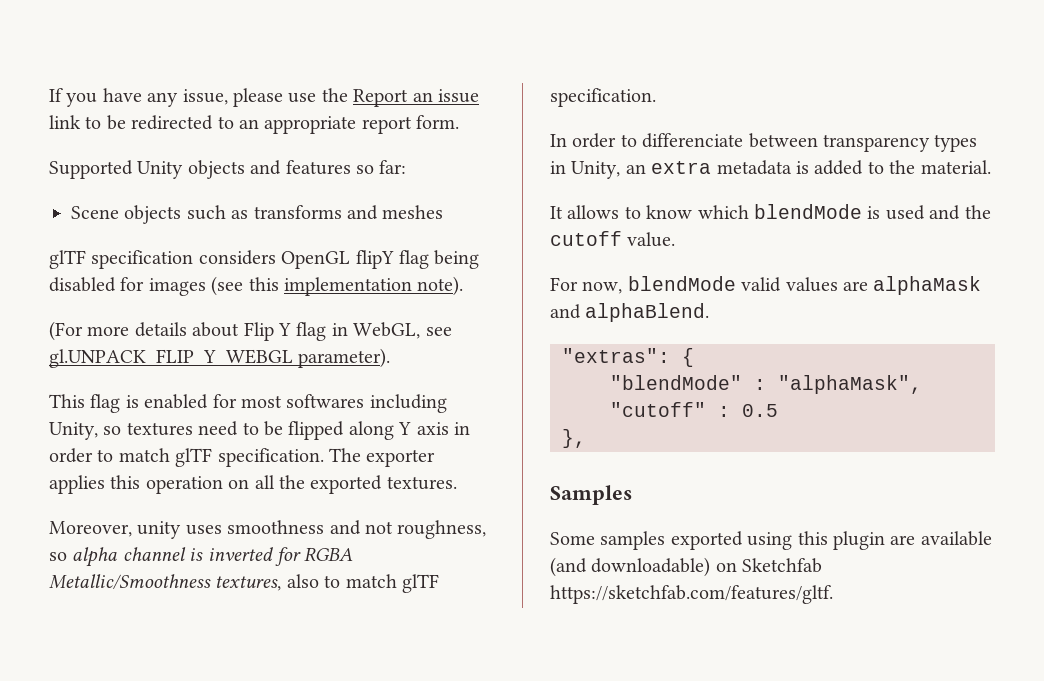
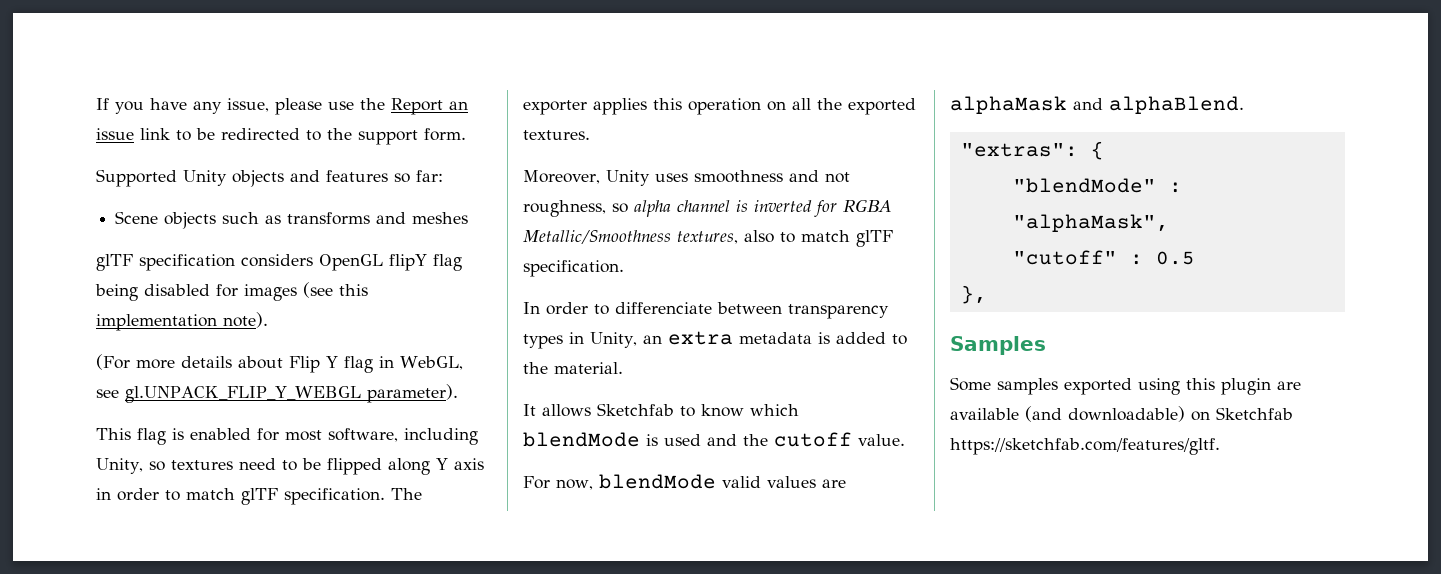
- If you have any issue, please use the Report an issue link to be redirected to an appropriate report form.
+ If you have any issue, please use the Report an issue link to be redirected to the support form.
- This flag is enabled for most softwares including Unity, so textures need to be flipped along Y axis in order to match glTF specification.
+ This flag is enabled for most software, including Unity, so textures need to be flipped along Y axis in order to match glTF specification.
- Moreover, unity uses smoothness and not roughness, so alpha channel is inverted for RGBA Metallic/Smoothness textures, also to match glTF specification.
+ Moreover, Unity uses smoothness and not roughness, so alpha channel is inverted for RGBA Metallic/Smoothness textures, also to match glTF specification.
- It allows to know which blendMode is used and the cutoff value.
+ It allows Sketchfab to know which blendMode is used and the cutoff value.

